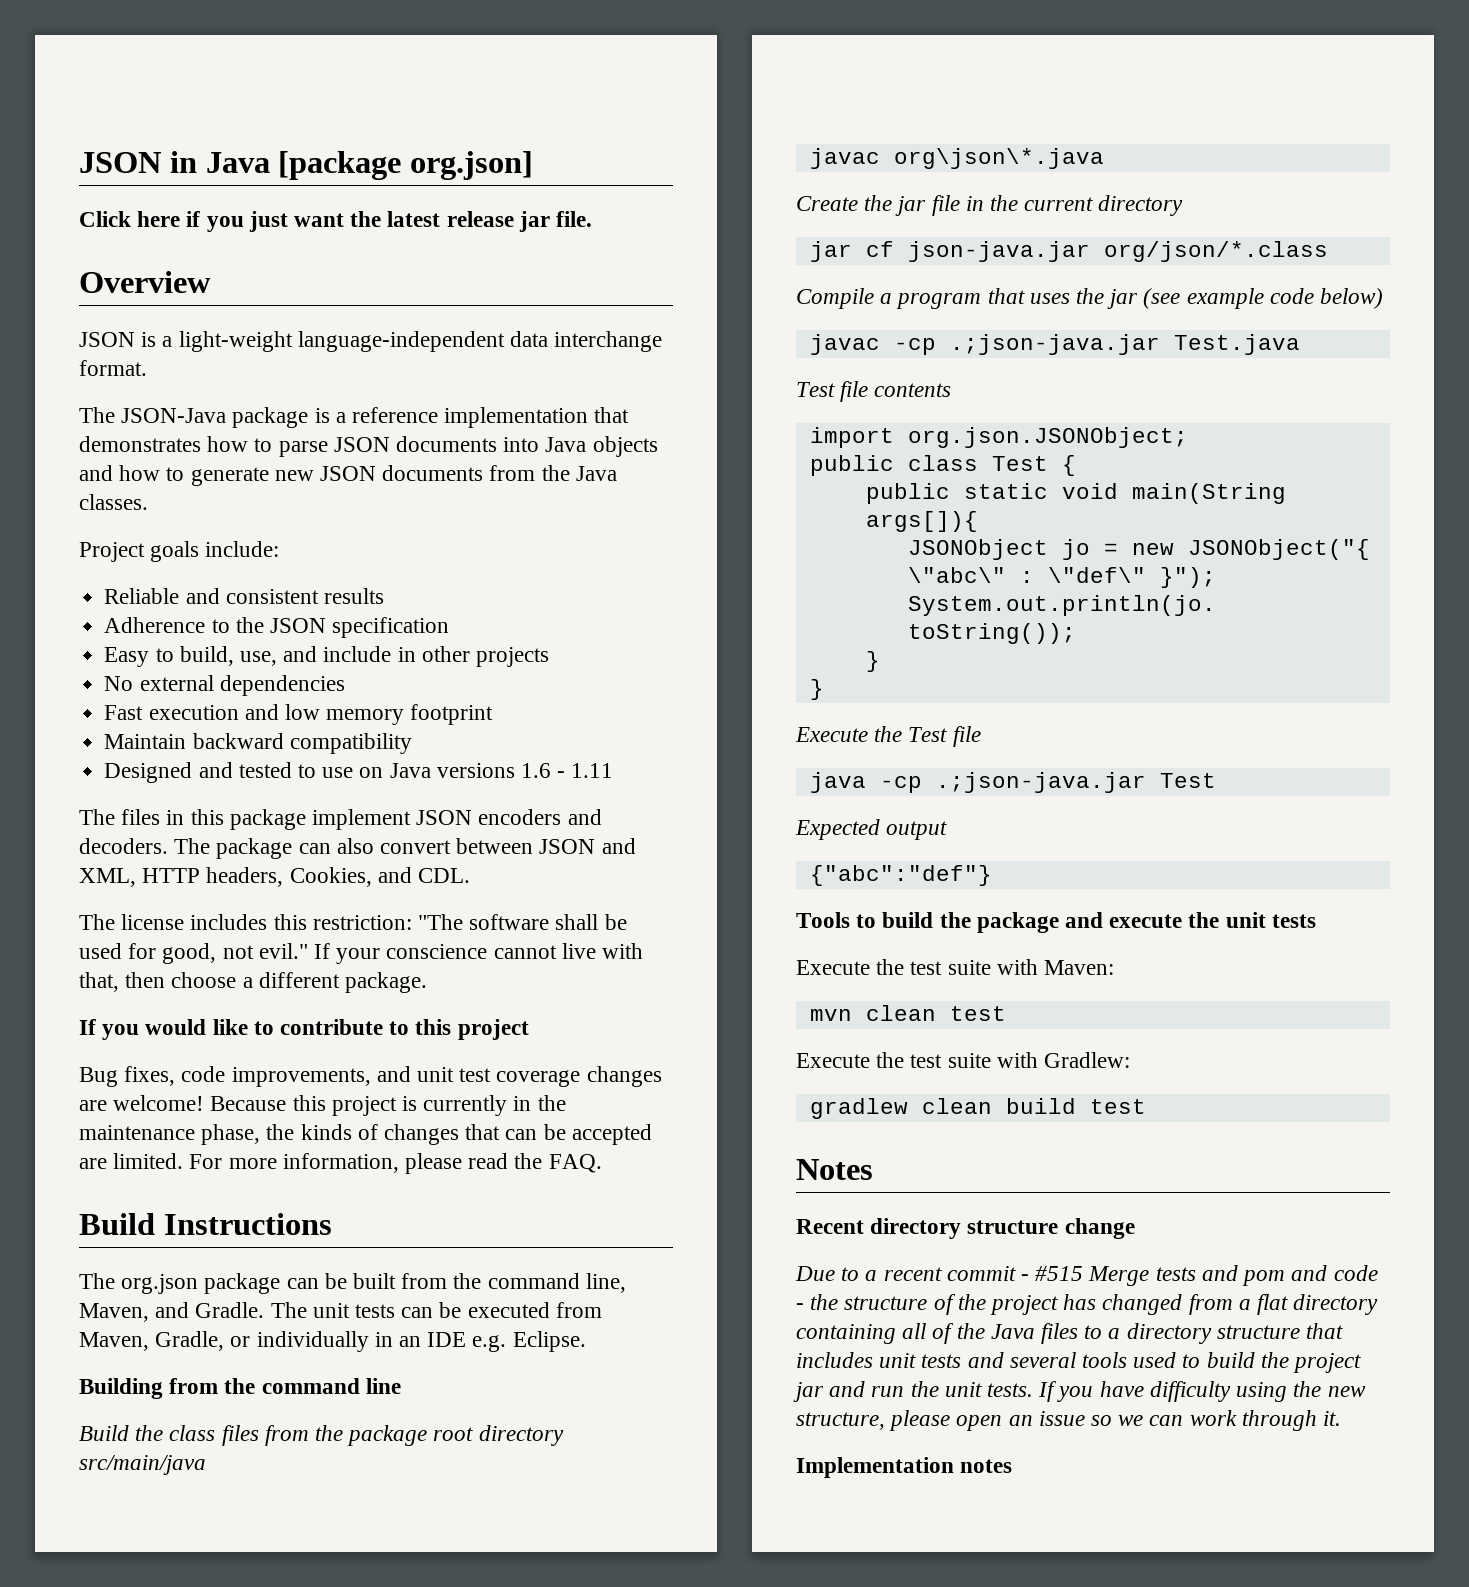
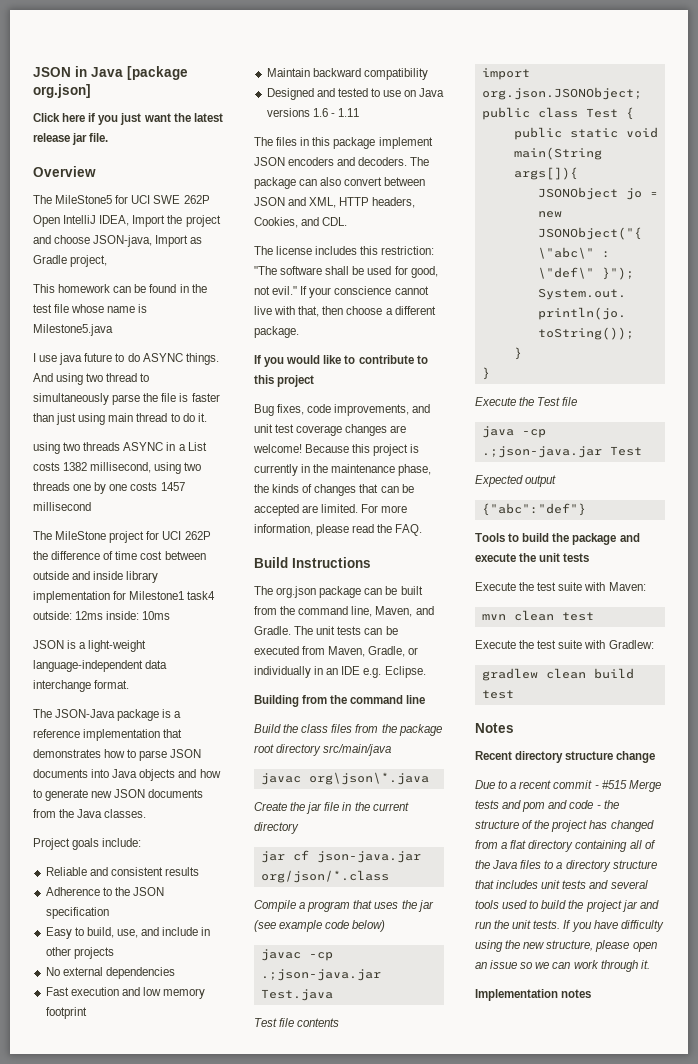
+ The MileStone5 for UCI SWE 262P Open IntelliJ IDEA, Import the project and choose JSON-java, Import as Gradle project,
+ This homework can be found in the test file whose name is Milestone5.java
+ I use java future to do ASYNC things. And using two thread to simultaneously parse the file is faster than just using main thread to do it.
+ using two threads ASYNC in a List costs 1382 millisecond, using two threads one by one costs 1457 millisecond
+ The MileStone project for UCI 262P the difference of time cost between outside and inside library implementation for Milestone1 task4 outside: 12ms inside: 10ms

